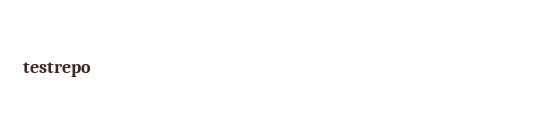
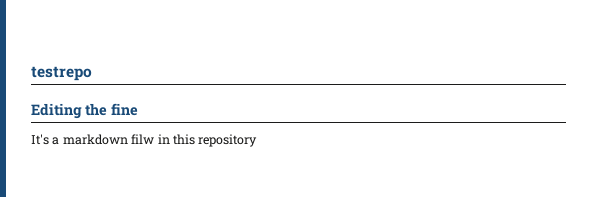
+ Editing the fine
+ It's a markdown filw in this repository

